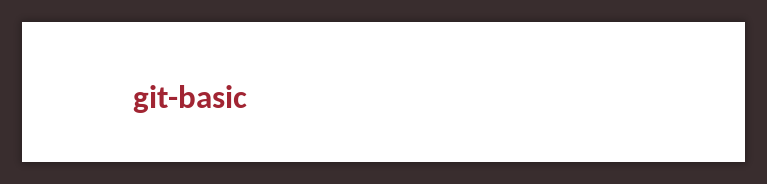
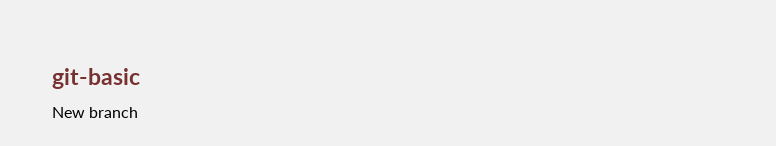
+ New branch

